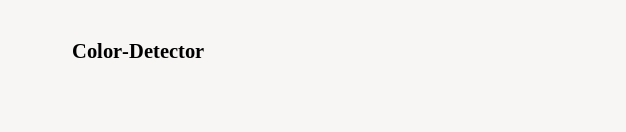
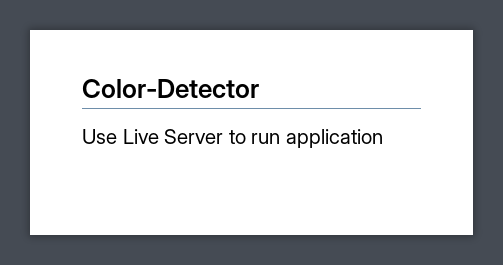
+ Use Live Server to run application

